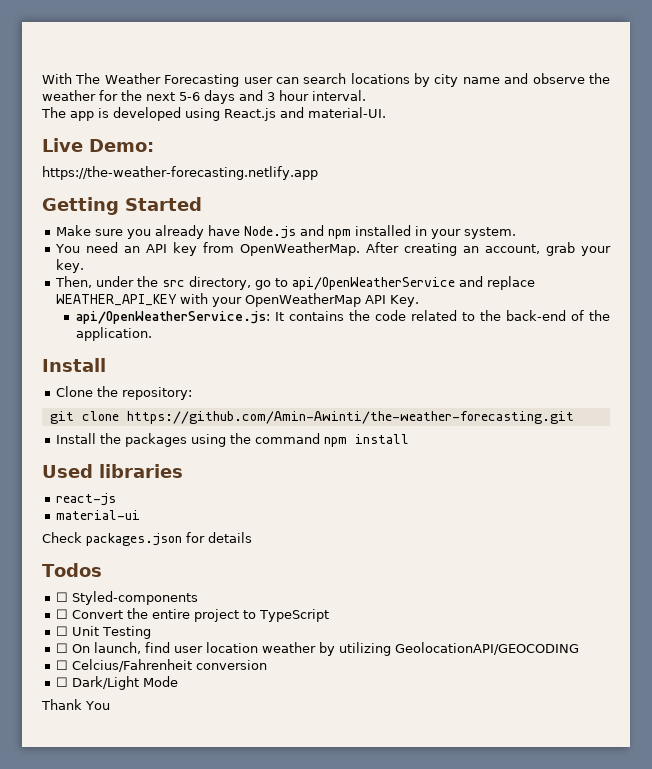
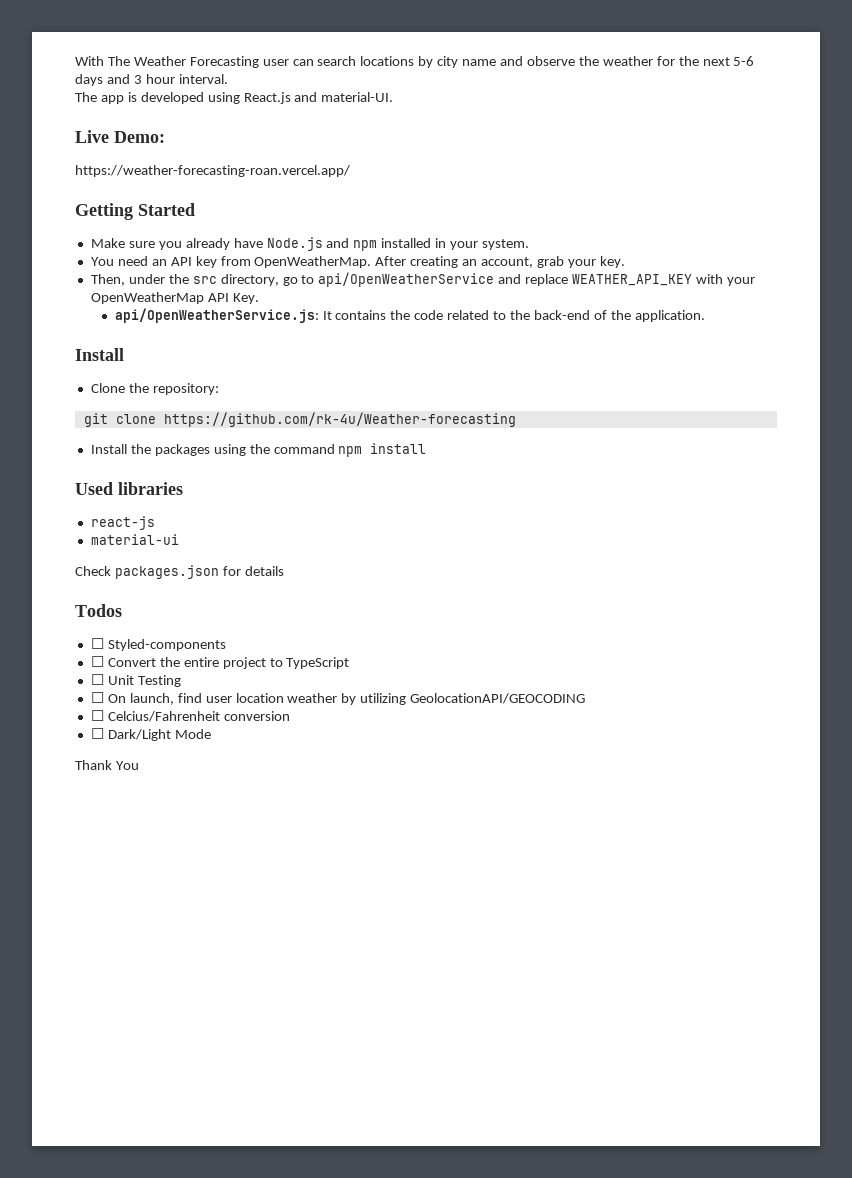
- https://the-weather-forecasting.netlify.app
+ https://weather-forecasting-roan.vercel.app/
- git clone https://github.com/Amin-Awinti/the-weather-forecasting.git
+ git clone https://github.com/rk-4u/Weather-forecasting

